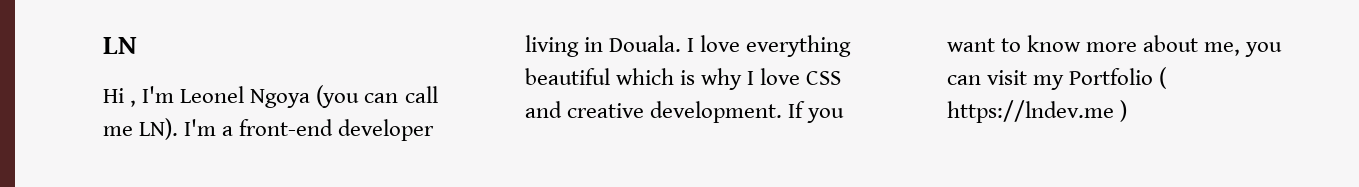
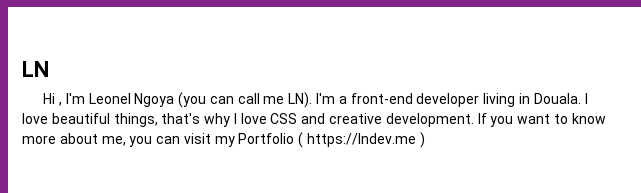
- I love everything beautiful which is why I love CSS and creative development.
+ I love beautiful things, that's why I love CSS and creative development.

